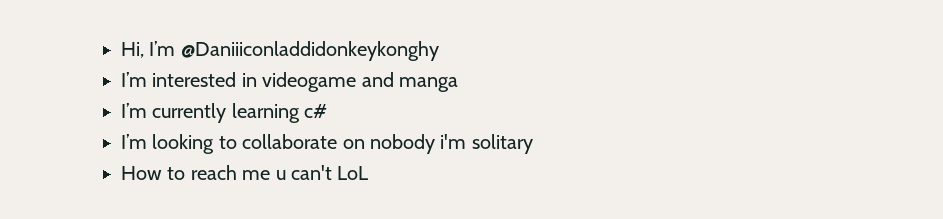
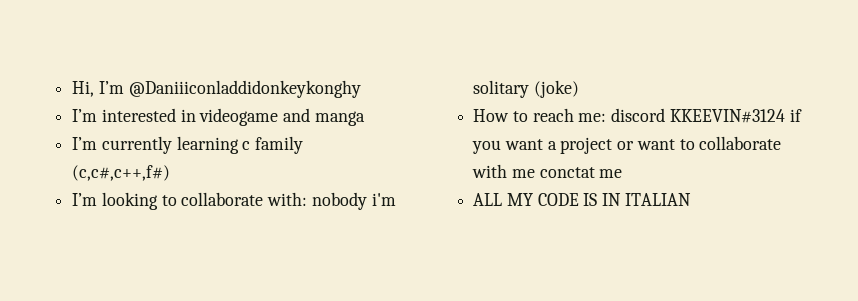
- I’m currently learning c#
+ I’m currently learning c family (c,c#,c++,f#)
- I’m looking to collaborate on nobody i'm solitary
+ I’m looking to collaborate with: nobody i'm solitary (joke)
- How to reach me u can't LoL
+ How to reach me: discord KKEEVIN#3124 if you want a project or want to collaborate with me conctat me
+ ALL MY CODE IS IN ITALIAN

